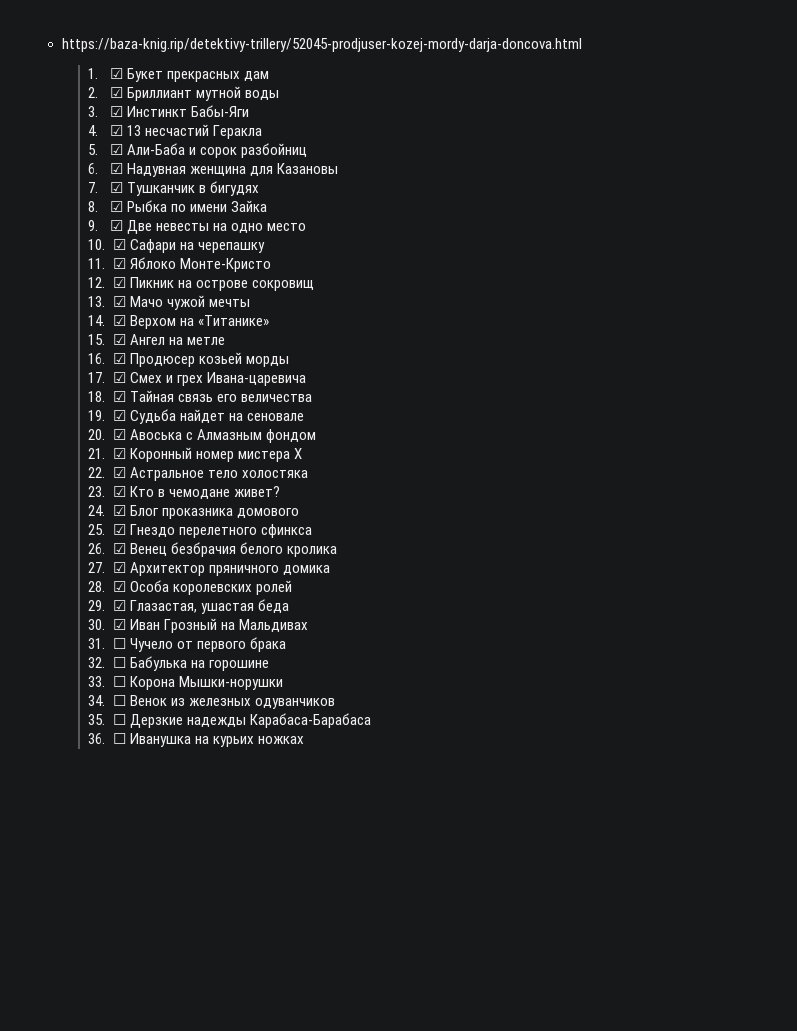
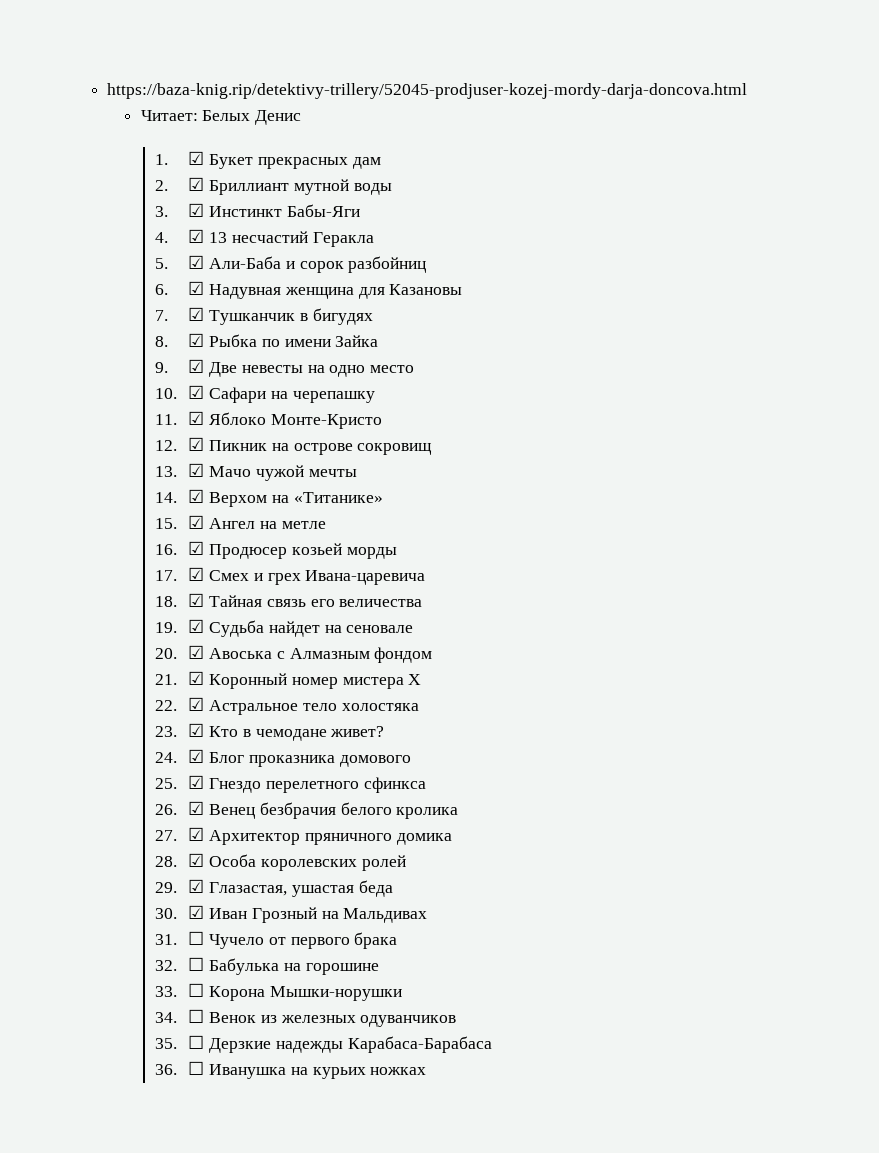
+ Читает: Белых Денис

